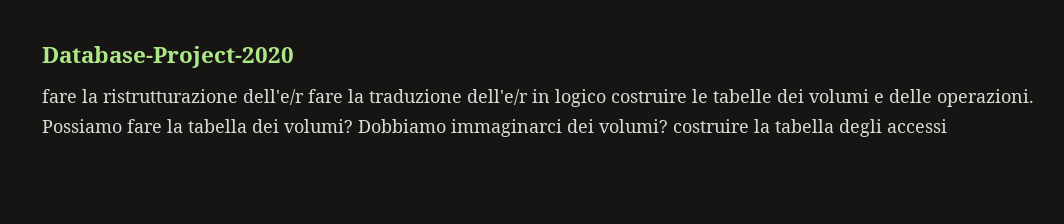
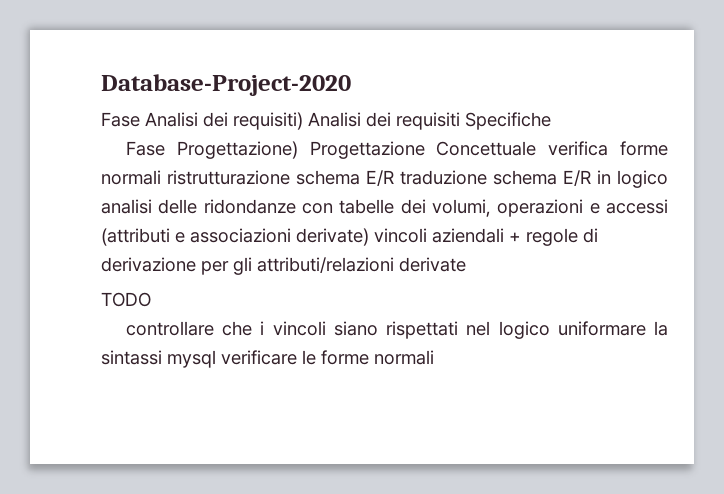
- fare la ristrutturazione dell'e/r fare la traduzione dell'e/r in logico costruire le tabelle dei volumi e delle operazioni. Possiamo fare la tabella dei volumi? Dobbiamo immaginarci dei volumi? costruire la tabella degli accessi
+ Fase Analisi dei requisiti) Analisi dei requisiti Specifiche
+ Fase Progettazione) Progettazione Concettuale verifica forme normali ristrutturazione schema E/R traduzione schema E/R in logico analisi delle ridondanze con tabelle dei volumi, operazioni e accessi (attributi e associazioni derivate) vincoli aziendali + regole di derivazione per gli attributi/relazioni derivate
+ TODO
+ controllare che i vincoli siano rispettati nel logico uniformare la sintassi mysql verificare le forme normali

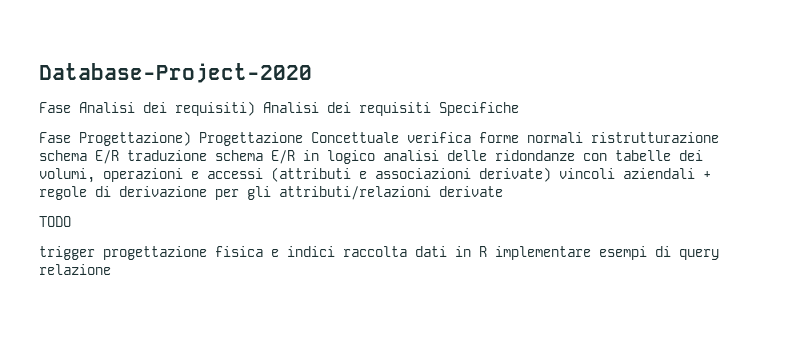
- controllare che i vincoli siano rispettati nel logico uniformare la sintassi mysql verificare le forme normali
+ trigger progettazione fisica e indici raccolta dati in R implementare esempi di query relazione

